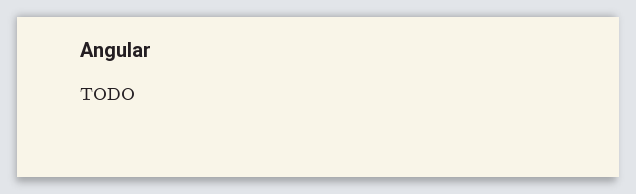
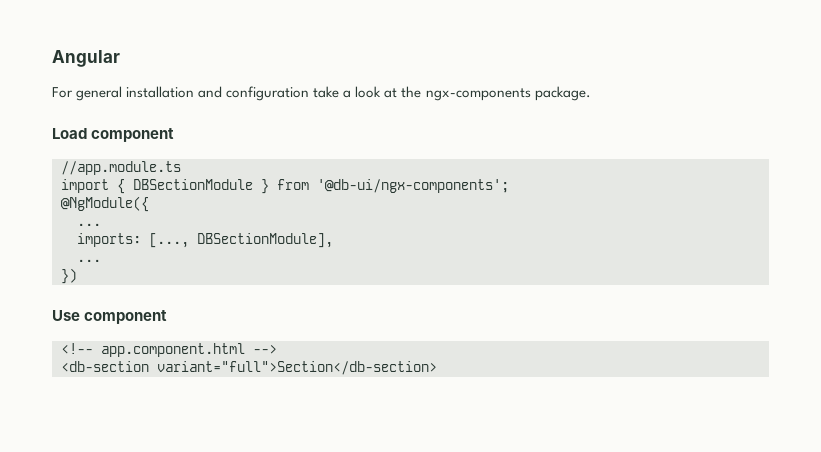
- TODO
+ For general installation and configuration take a look at the ngx-components package.
+ Load component
+ //app.module.ts
+ import { DBSectionModule } from '@db-ui/ngx-components';
+ @NgModule({
+ ...
+ imports: [..., DBSectionModule],
+ ...
+ })
+ Use component
+ <!-- app.component.html -->
+ <db-section variant="full">Section</db-section>

